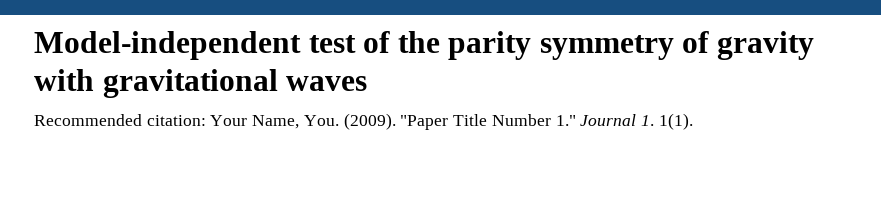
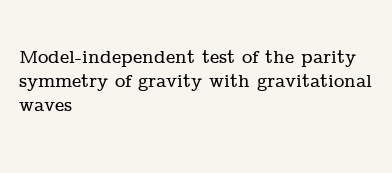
- Recommended citation: Your Name, You. (2009). "Paper Title Number 1." Journal 1. 1(1).

